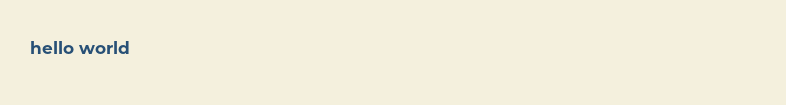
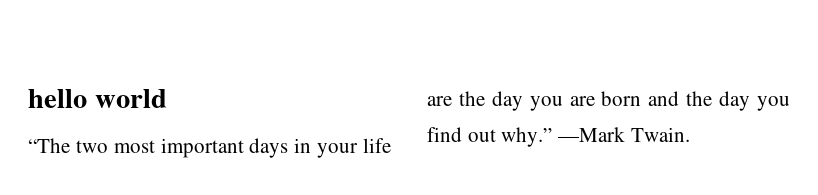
+ “The two most important days in your life are the day you are born and the day you find out why.” —Mark Twain.

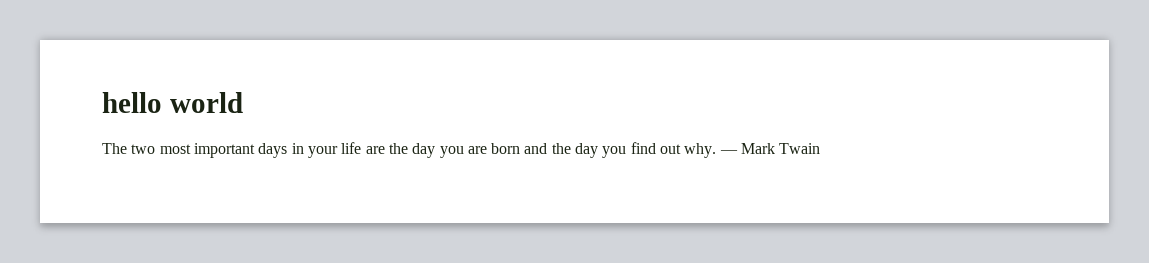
- “The two most important days in your life are the day you are born and the day you find out why.” —Mark Twain.
+ The two most important days in your life are the day you are born and the day you find out why. — Mark Twain

